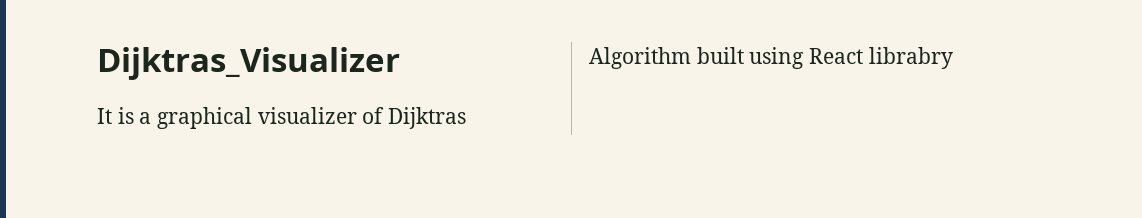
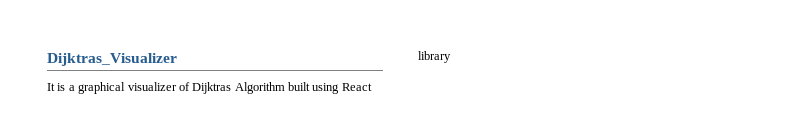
- It is a graphical visualizer of Dijktras Algorithm built using React librabry
+ It is a graphical visualizer of Dijktras Algorithm built using React library

